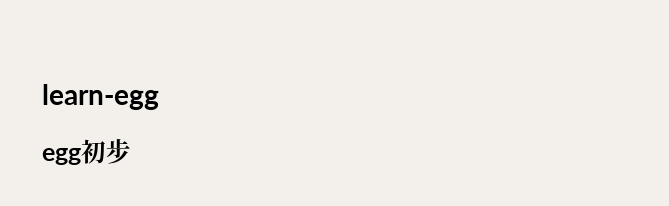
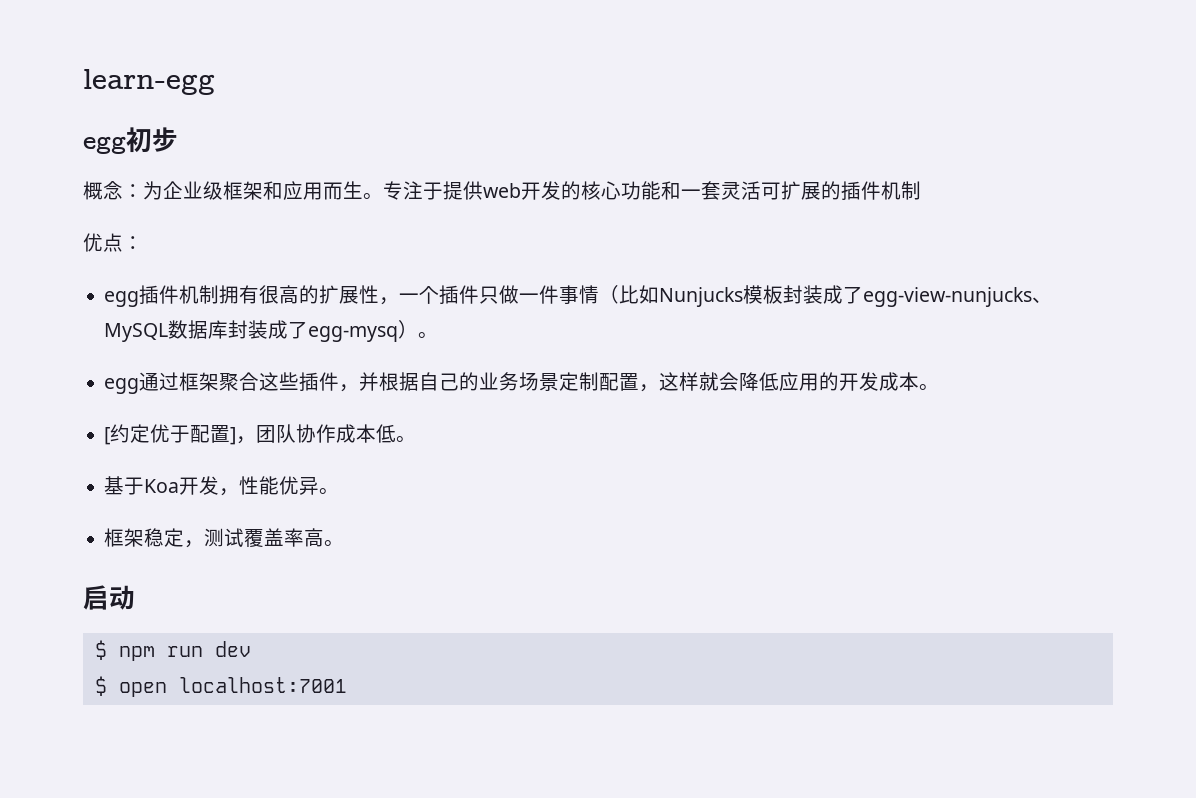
+ 概念：为企业级框架和应用而生。专注于提供web开发的核心功能和一套灵活可扩展的插件机制
+ 优点：
+ egg插件机制拥有很高的扩展性，一个插件只做一件事情（比如Nunjucks模板封装成了egg-view-nunjucks、MySQL数据库封装成了egg-mysq）。
+ egg通过框架聚合这些插件，并根据自己的业务场景定制配置，这样就会降低应用的开发成本。
+ [约定优于配置]，团队协作成本低。
+ 基于Koa开发，性能优异。
+ 框架稳定，测试覆盖率高。
+ 启动
+ $ npm run dev
+ $ open localhost:7001

